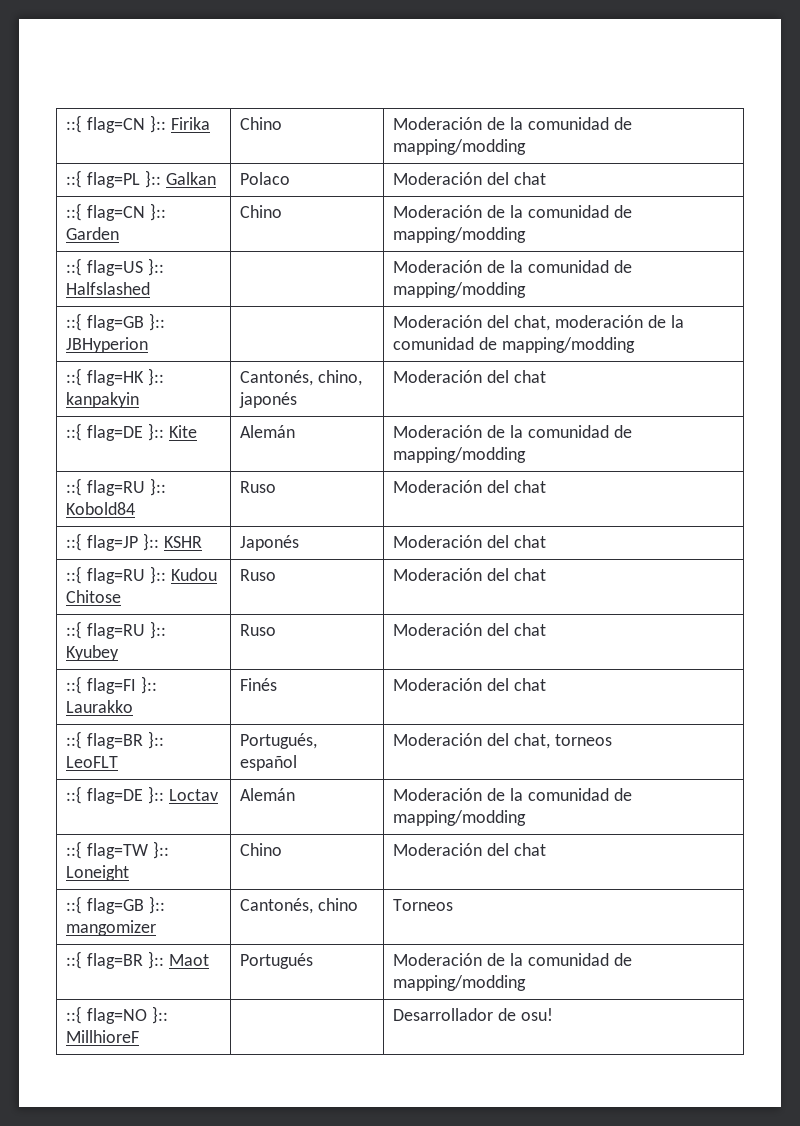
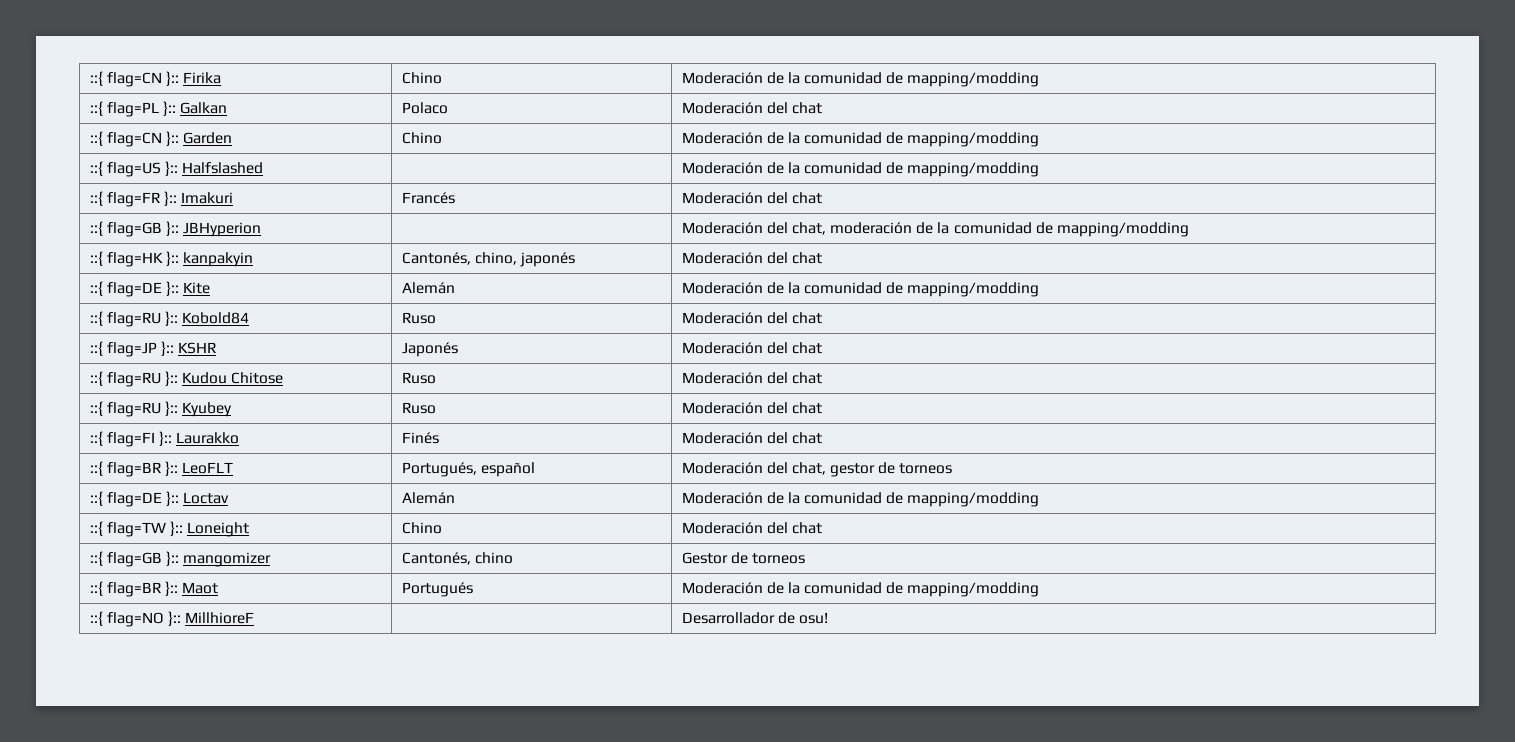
+ ::{ flag=FR }:: Imakuri | Francés | Moderación del chat
- ::{ flag=BR }:: LeoFLT | Portugués, español | Moderación del chat, torneos
+ ::{ flag=BR }:: LeoFLT | Portugués, español | Moderación del chat, gestor de torneos
- ::{ flag=GB }:: mangomizer | Cantonés, chino | Torneos
+ ::{ flag=GB }:: mangomizer | Cantonés, chino | Gestor de torneos

